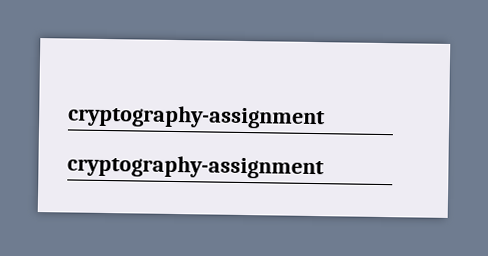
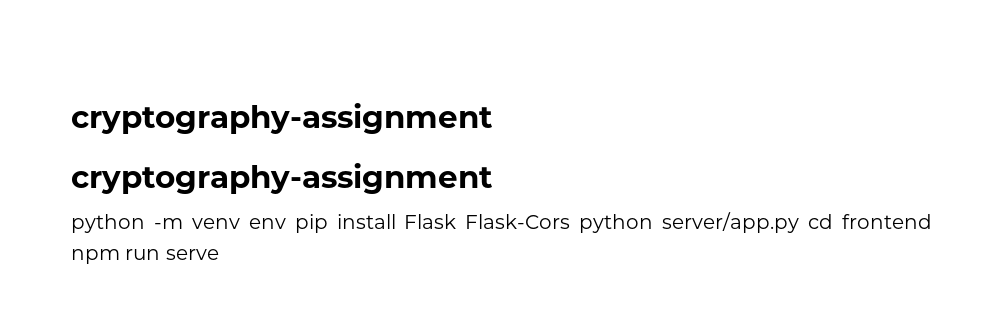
+ python -m venv env pip install Flask Flask-Cors python server/app.py cd frontend npm run serve

